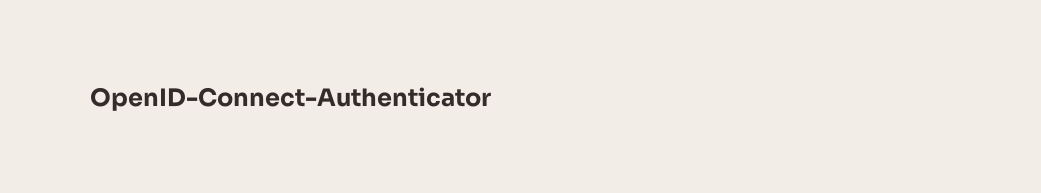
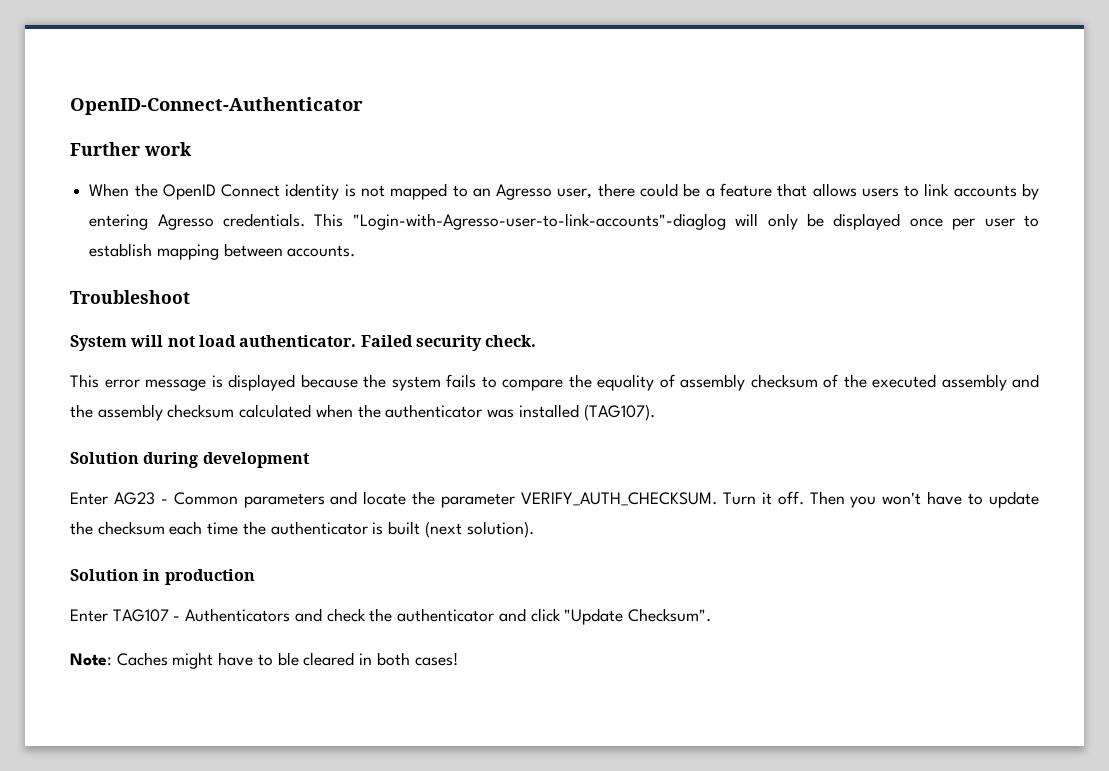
+ Further work
+ When the OpenID Connect identity is not mapped to an Agresso user, there could be a feature that allows users to link accounts by entering Agresso credentials. This "Login-with-Agresso-user-to-link-accounts"-diaglog will only be displayed once per user to establish mapping between accounts.
+ Troubleshoot
+ System will not load authenticator. Failed security check.
+ This error message is displayed because the system fails to compare the equality of assembly checksum of the executed assembly and the assembly checksum calculated when the authenticator was installed (TAG107).
+ Solution during development
+ Enter AG23 - Common parameters and locate the parameter VERIFY_AUTH_CHECKSUM. Turn it off. Then you won't have to update the checksum each time the authenticator is built (next solution).
+ Solution in production
+ Enter TAG107 - Authenticators and check the authenticator and click "Update Checksum".
+ Note: Caches might have to ble cleared in both cases!

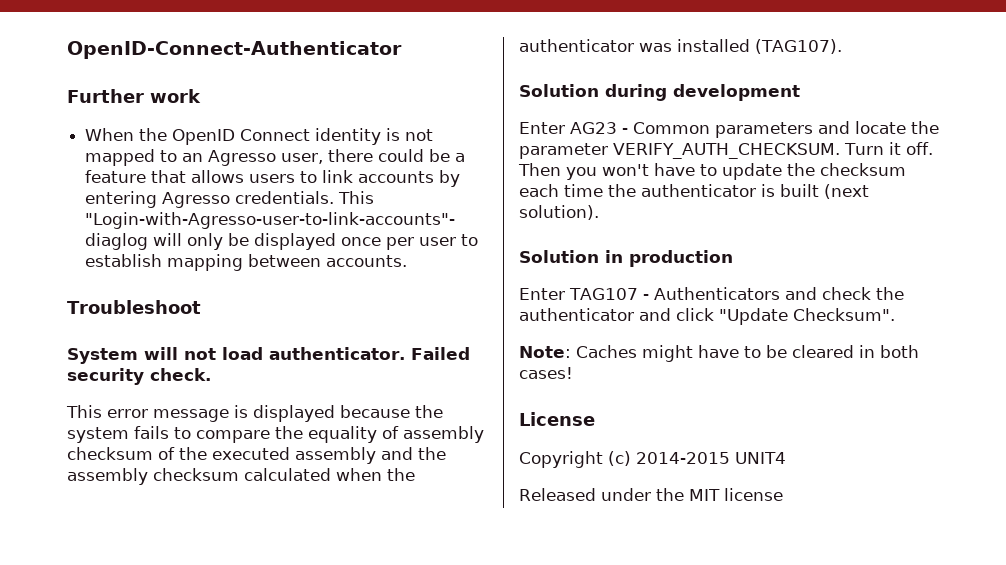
- Note: Caches might have to ble cleared in both cases!
+ Note: Caches might have to be cleared in both cases!
+ License
+ Copyright (c) 2014-2015 UNIT4
+ Released under the MIT license

